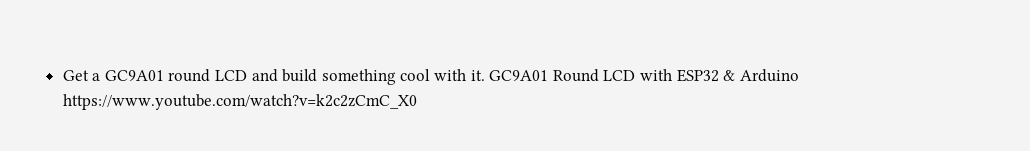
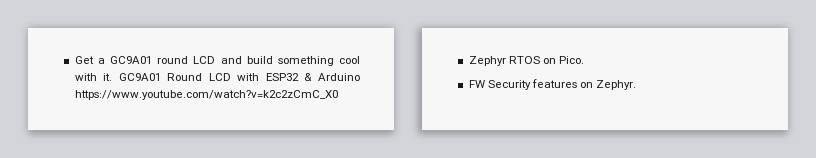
+ Zephyr RTOS on Pico.
+ FW Security features on Zephyr.

